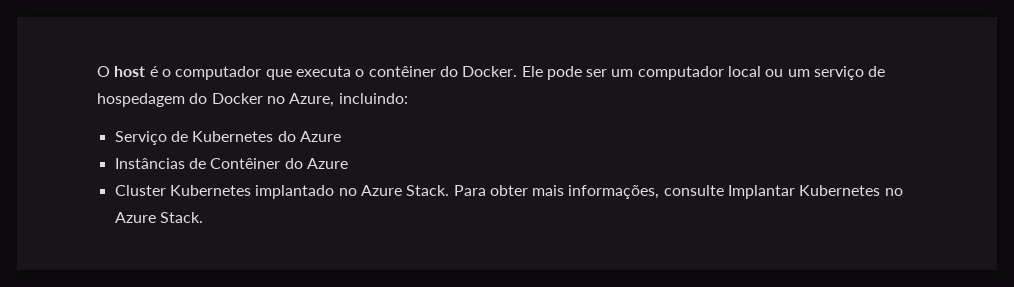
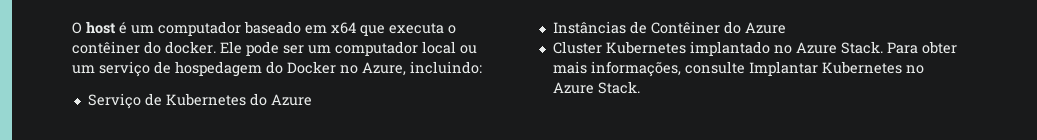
- O host é o computador que executa o contêiner do Docker.
+ O host é um computador baseado em x64 que executa o contêiner do docker.

